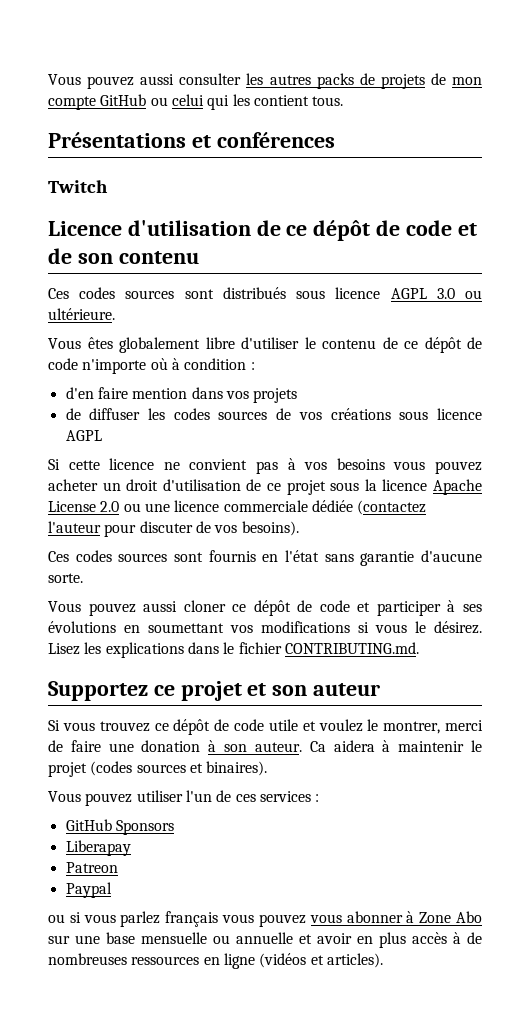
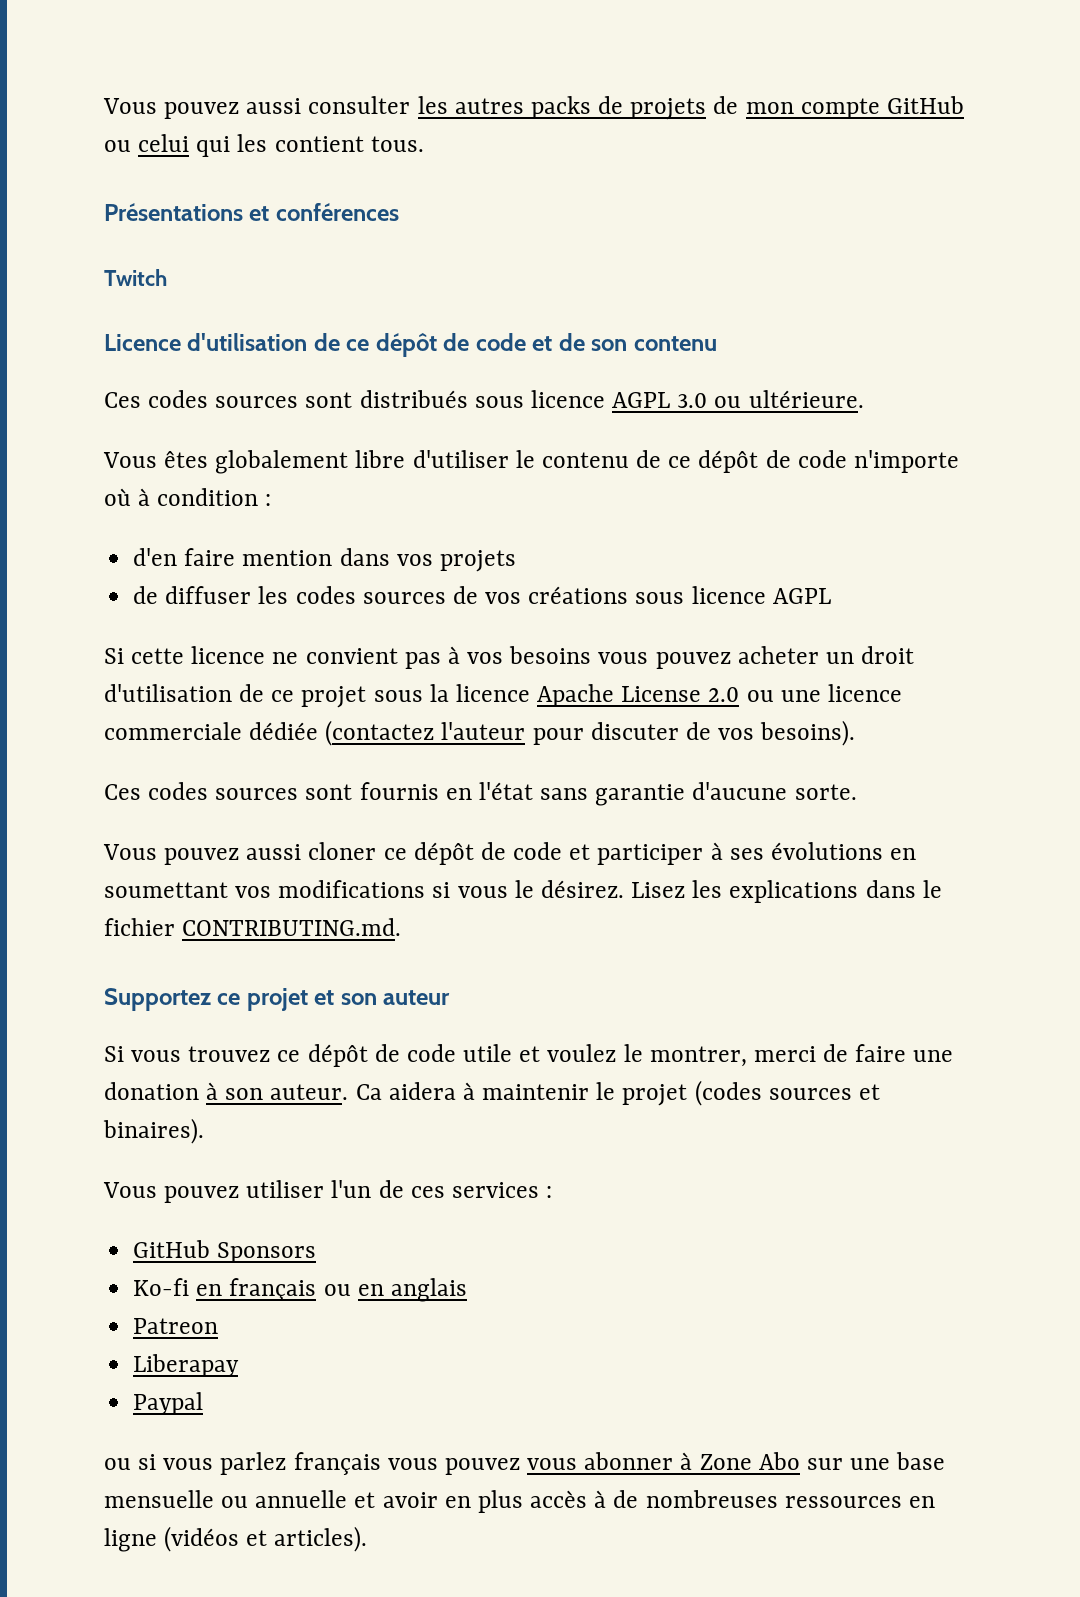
- Liberapay
+ Ko-fi en français ou en anglais
+ Liberapay

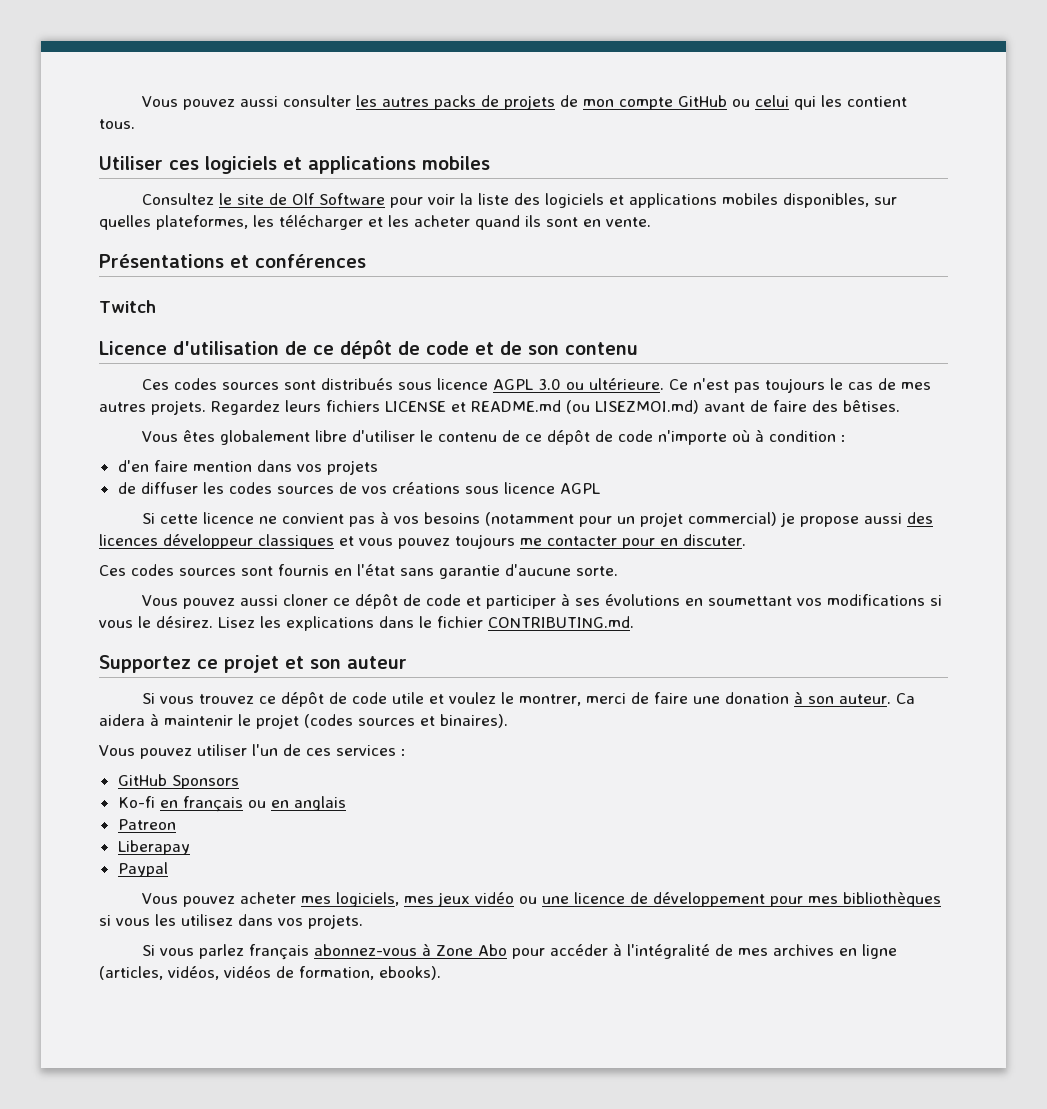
+ Utiliser ces logiciels et applications mobiles
+ Consultez le site de Olf Software pour voir la liste des logiciels et applications mobiles disponibles, sur quelles plateformes, les télécharger et les acheter quand ils sont en vente.
+ Ce n'est pas toujours le cas de mes autres projets. Regardez leurs fichiers LICENSE et README.md (ou LISEZMOI.md) avant de faire des bêtises.
- Si cette licence ne convient pas à vos besoins vous pouvez acheter un droit d'utilisation de ce projet sous la licence Apache License 2.0 ou une licence commerciale dédiée (contactez l'auteur pour discuter de vos besoins).
+ Si cette licence ne convient pas à vos besoins (notamment pour un projet commercial) je propose aussi des licences développeur classiques et vous pouvez toujours me contacter pour en discuter.
- ou si vous parlez français vous pouvez vous abonner à Zone Abo sur une base mensuelle ou annuelle et avoir en plus accès à de nombreuses ressources en ligne (vidéos et articles).
+ Vous pouvez acheter mes logiciels, mes jeux vidéo ou une licence de développement pour mes bibliothèques si vous les utilisez dans vos projets.
+ Si vous parlez français abonnez-vous à Zone Abo pour accéder à l'intégralité de mes archives en ligne (articles, vidéos, vidéos de formation, ebooks).

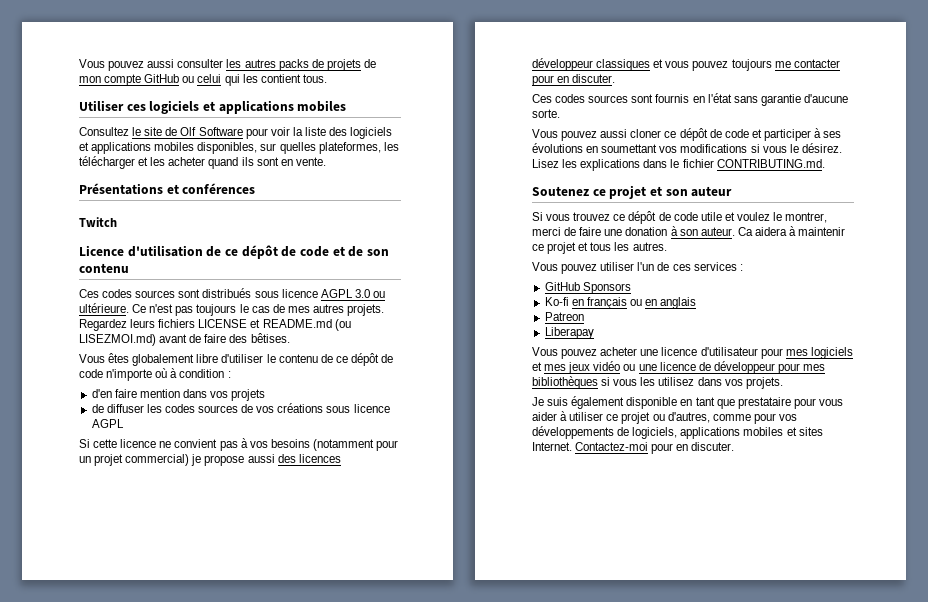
- Supportez ce projet et son auteur
+ Soutenez ce projet et son auteur
- Ca aidera à maintenir le projet (codes sources et binaires).
+ Ca aidera à maintenir ce projet et tous les autres.
- Paypal
- Vous pouvez acheter mes logiciels, mes jeux vidéo ou une licence de développement pour mes bibliothèques si vous les utilisez dans vos projets.
+ Vous pouvez acheter une licence d'utilisateur pour mes logiciels et mes jeux vidéo ou une licence de développeur pour mes bibliothèques si vous les utilisez dans vos projets.
- Si vous parlez français abonnez-vous à Zone Abo pour accéder à l'intégralité de mes archives en ligne (articles, vidéos, vidéos de formation, ebooks).
+ Je suis également disponible en tant que prestataire pour vous aider à utiliser ce projet ou d'autres, comme pour vos développements de logiciels, applications mobiles et sites Internet. Contactez-moi pour en discuter.

